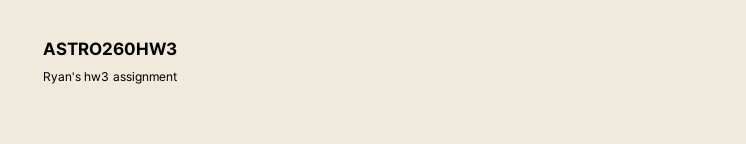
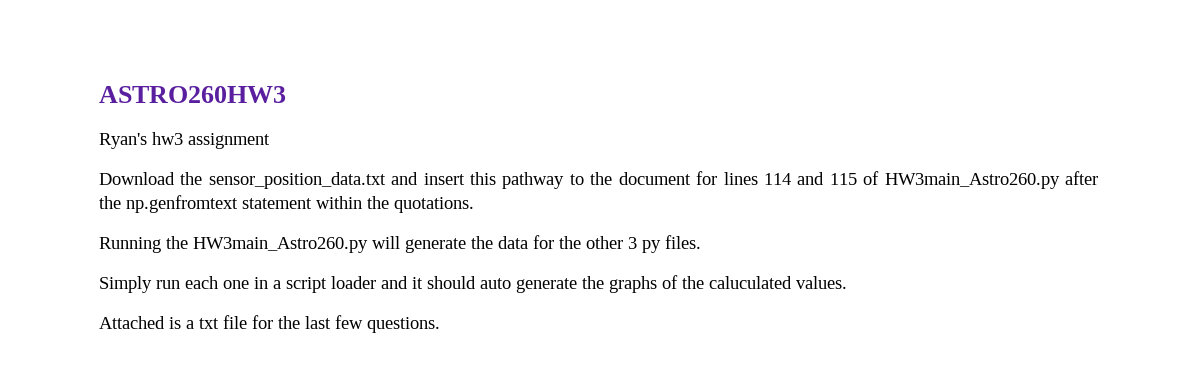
+ Download the sensor_position_data.txt and insert this pathway to the document for lines 114 and 115 of HW3main_Astro260.py after the np.genfromtext statement within the quotations.
+ Running the HW3main_Astro260.py will generate the data for the other 3 py files.
+ Simply run each one in a script loader and it should auto generate the graphs of the caluculated values.
+ Attached is a txt file for the last few questions.

